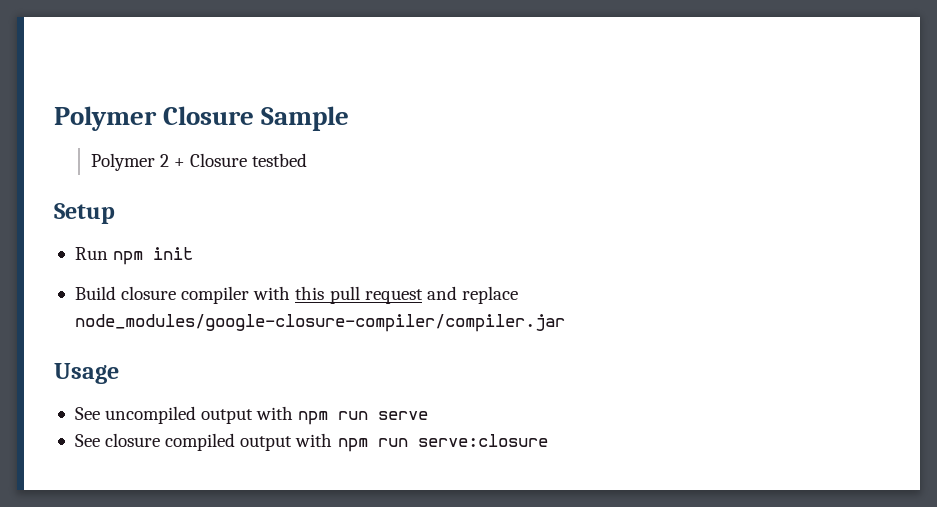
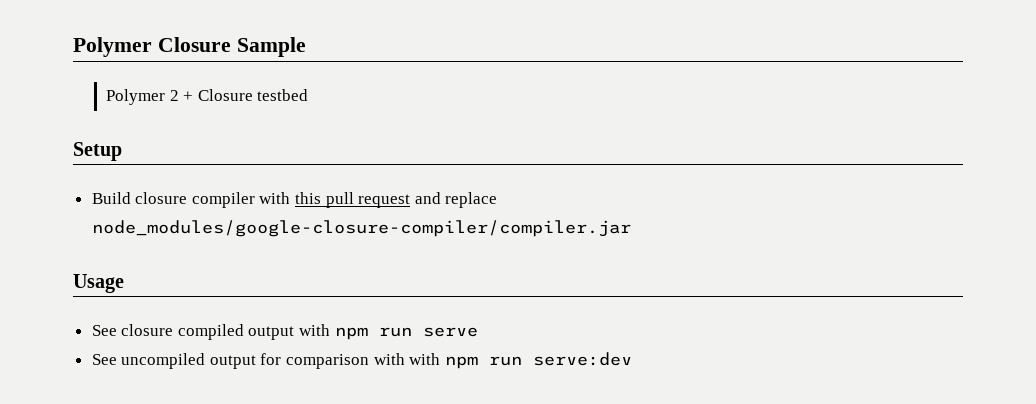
- Run npm init
- See uncompiled output with npm run serve
+ See closure compiled output with npm run serve
- See closure compiled output with npm run serve:closure
+ See uncompiled output for comparison with with npm run serve:dev

